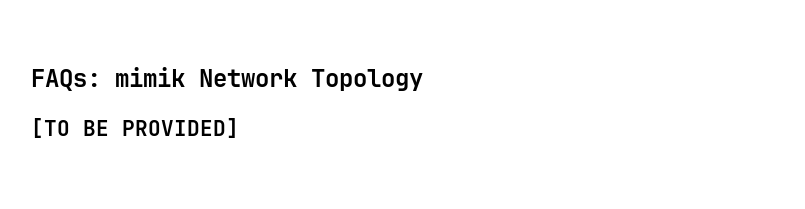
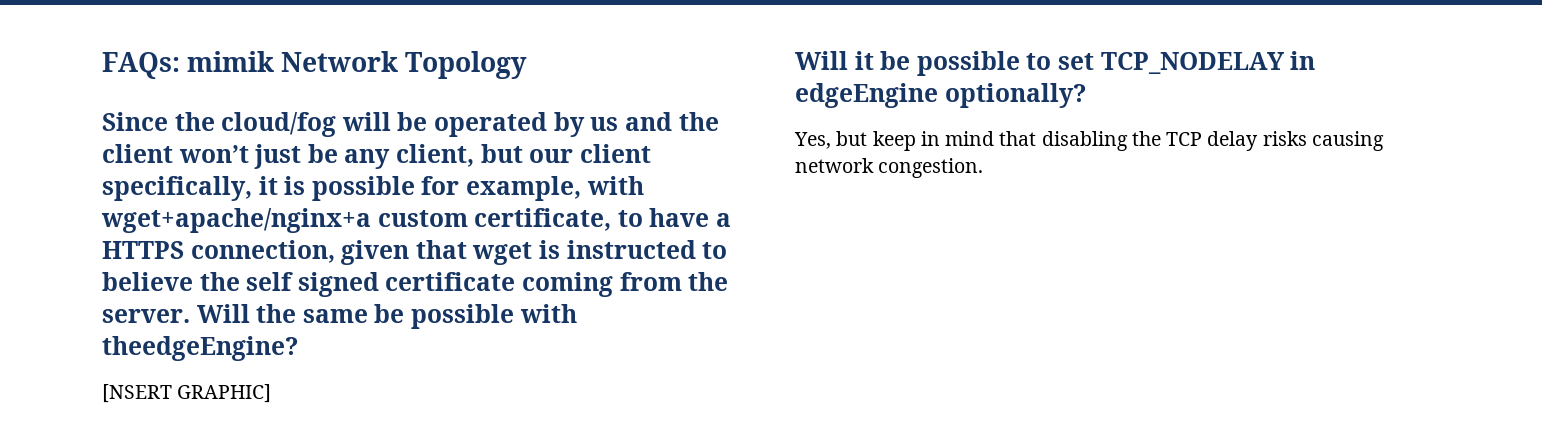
- [TO BE PROVIDED]
+ Since the cloud/fog will be operated by us and the client won’t just be any client, but our client specifically, it is possible for example, with wget+apache/nginx+a custom certificate, to have a HTTPS connection, given that wget is instructed to believe the self signed certificate coming from the server. Will the same be possible with theedgeEngine?
+ [NSERT GRAPHIC]
+ Will it be possible to set TCP_NODELAY in edgeEngine optionally?
+ Yes, but keep in mind that disabling the TCP delay risks causing network congestion.

